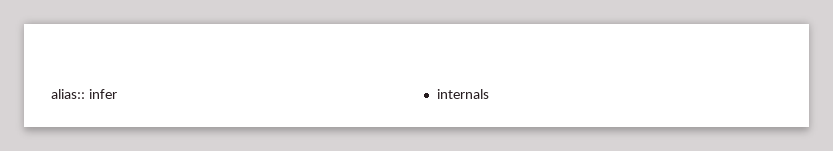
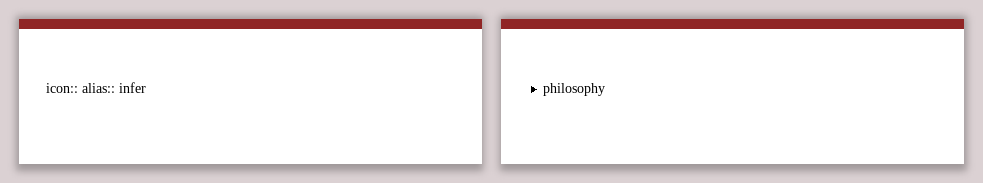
- alias:: infer
+ icon:: alias:: infer
- internals
+ philosophy

